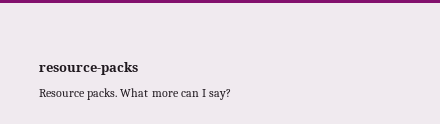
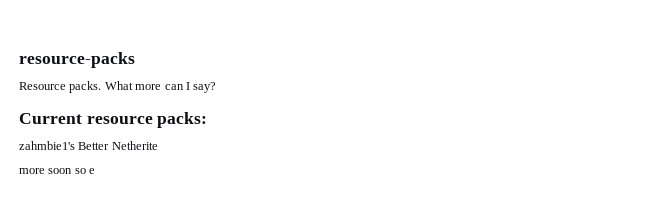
+ Current resource packs:
+ zahmbie1's Better Netherite
+ more soon so e

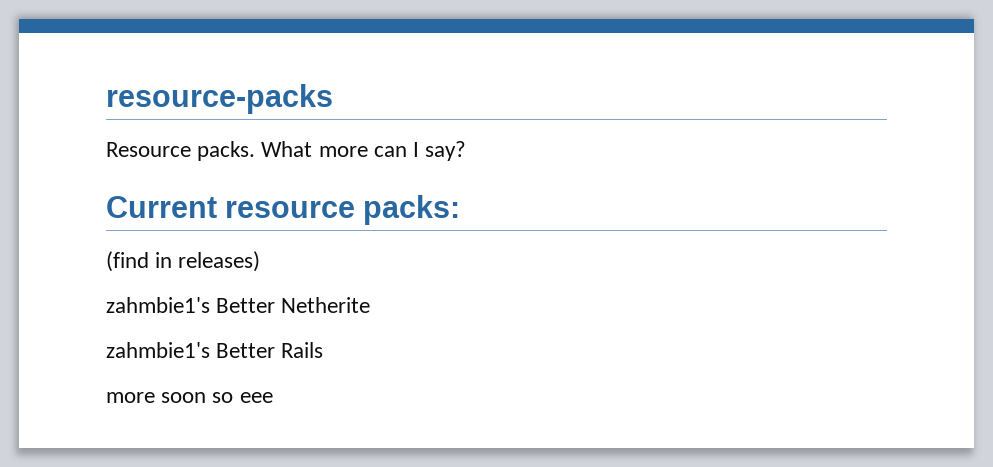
+ (find in releases)
+ zahmbie1's Better Rails
- more soon so e
+ more soon so eee

